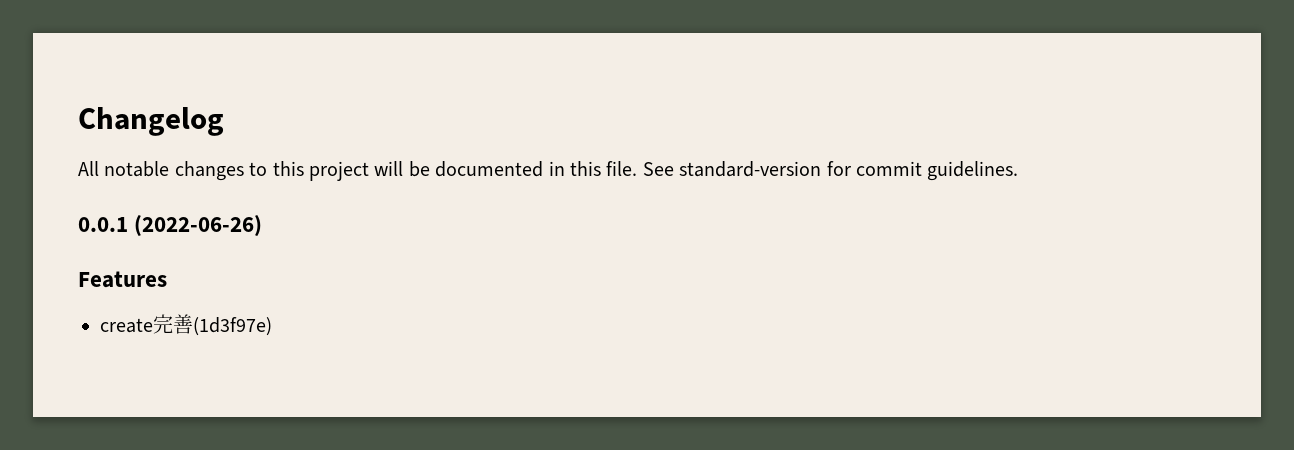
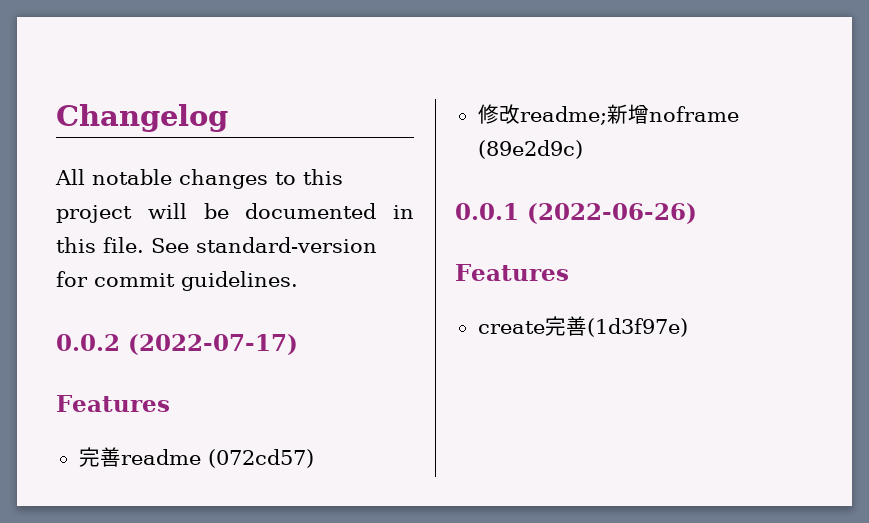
+ 0.0.2 (2022-07-17)
+ Features
+ 完善readme (072cd57)
+ 修改readme;新增noframe (89e2d9c)

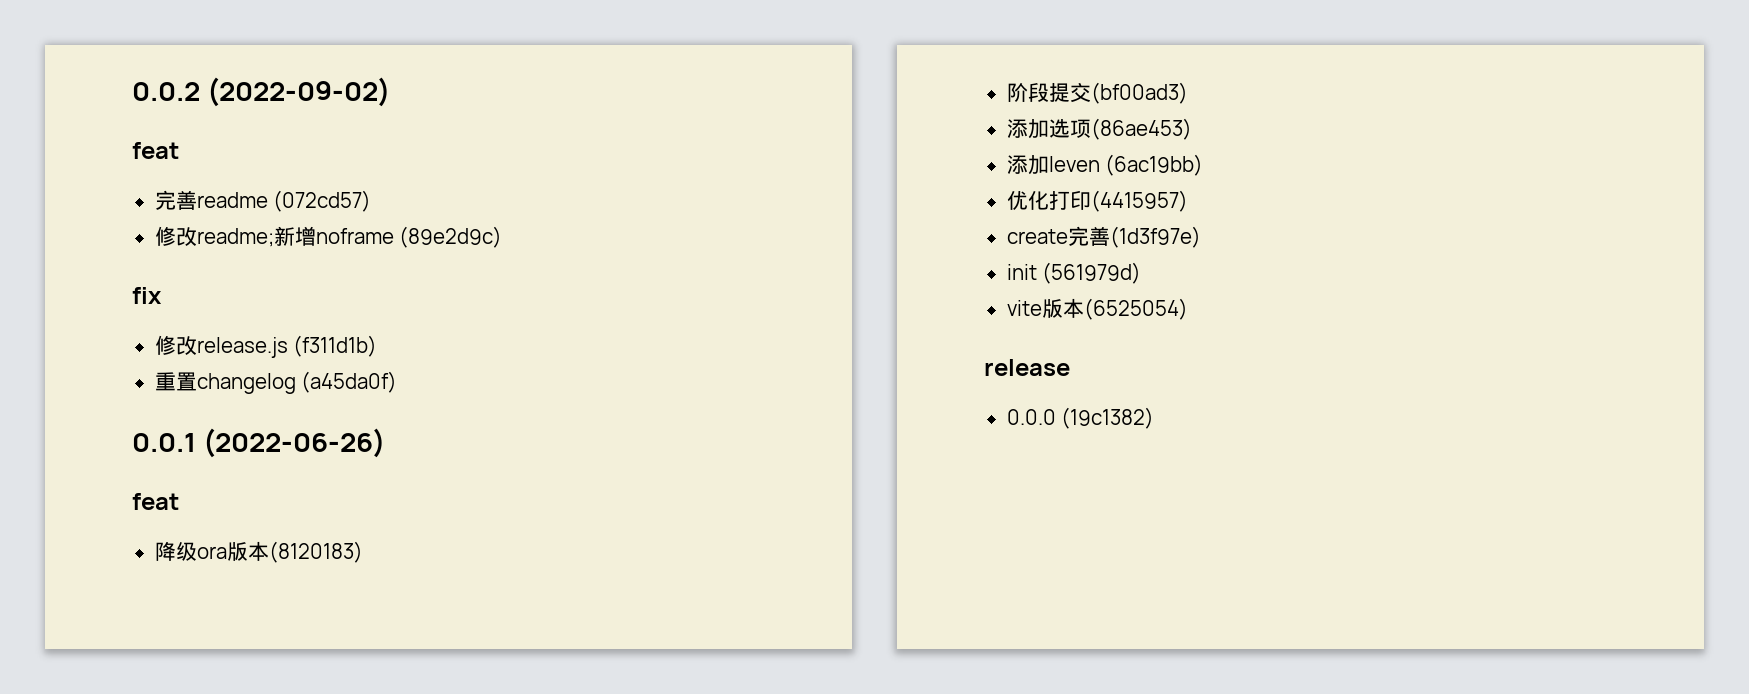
- Changelog
- All notable changes to this project will be documented in this file. See standard-version for commit guidelines.
- 0.0.2 (2022-07-17)
- Features
+ 0.0.2 (2022-09-02)
+ feat
+ fix
+ 修改release.js (f311d1b)
+ 重置changelog (a45da0f)
  0.0.1 (2022-06-26)
- Features
+ feat
+ 降级ora版本(8120183)
+ 阶段提交(bf00ad3)
+ 添加选项(86ae453)
+ 添加leven (6ac19bb)
+ 优化打印(4415957)
  create完善(1d3f97e)
+ init (561979d)
+ vite版本(6525054)
+ release
+ 0.0.0 (19c1382)

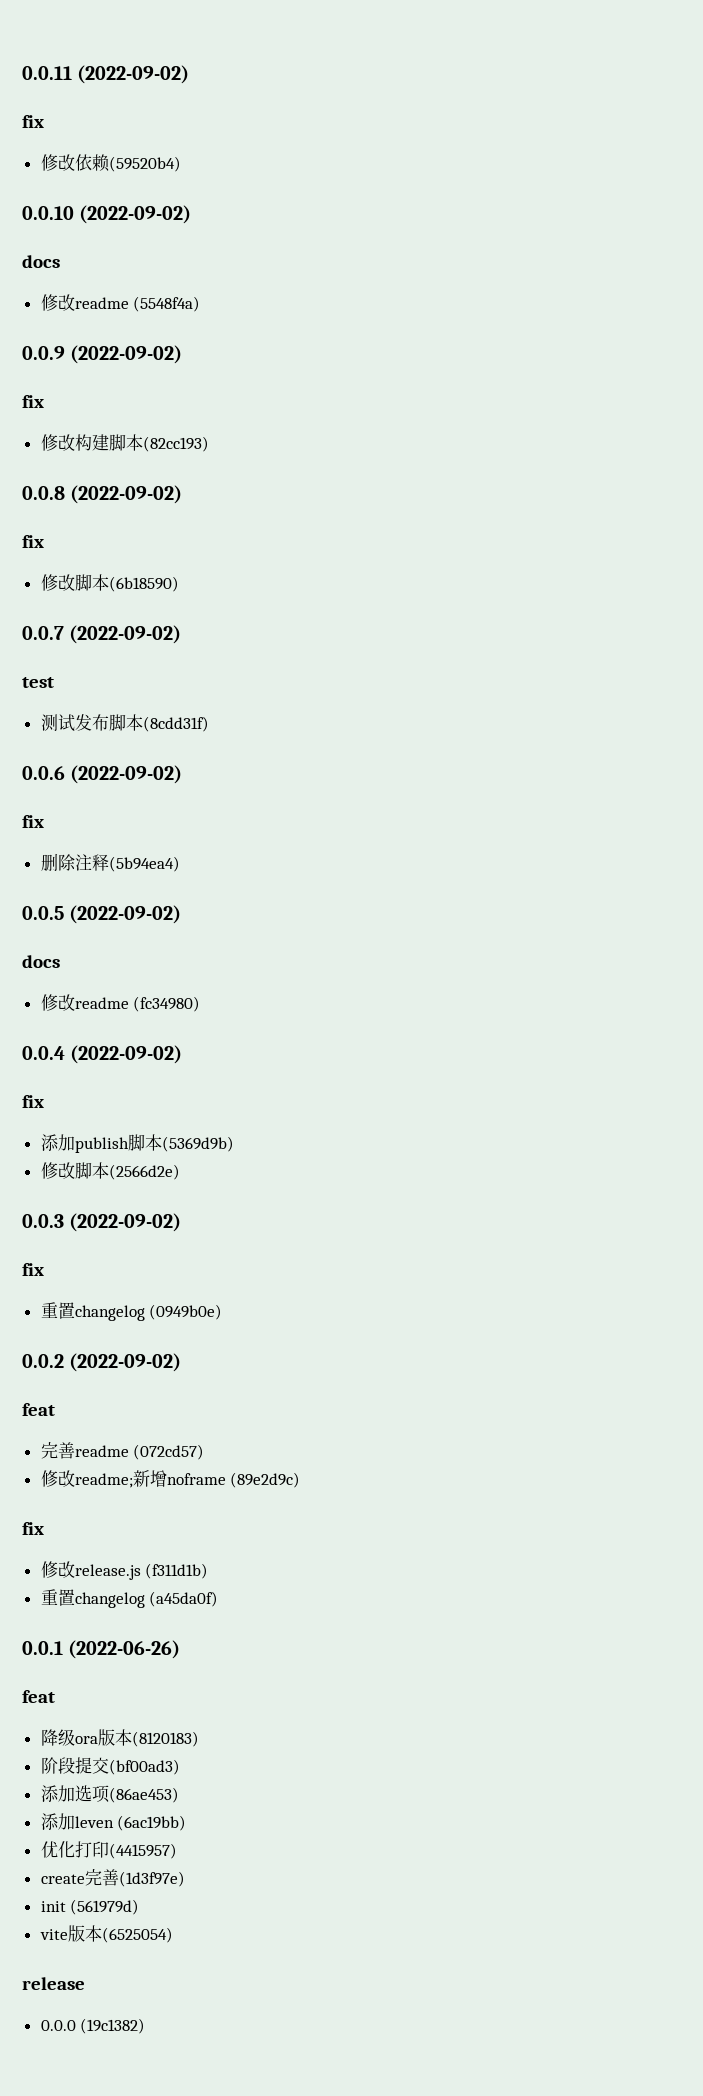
+ 0.0.11 (2022-09-02)
+ fix
+ 修改依赖(59520b4)
+ 0.0.10 (2022-09-02)
+ docs
+ 修改readme (5548f4a)
+ 0.0.9 (2022-09-02)
+ fix
+ 修改构建脚本(82cc193)
+ 0.0.8 (2022-09-02)
+ fix
+ 修改脚本(6b18590)
+ 0.0.7 (2022-09-02)
+ test
+ 测试发布脚本(8cdd31f)
+ 0.0.6 (2022-09-02)
+ fix
+ 删除注释(5b94ea4)
+ 0.0.5 (2022-09-02)
+ docs
+ 修改readme (fc34980)
+ 0.0.4 (2022-09-02)
+ fix
+ 添加publish脚本(5369d9b)
+ 修改脚本(2566d2e)
+ 0.0.3 (2022-09-02)
+ fix
+ 重置changelog (0949b0e)

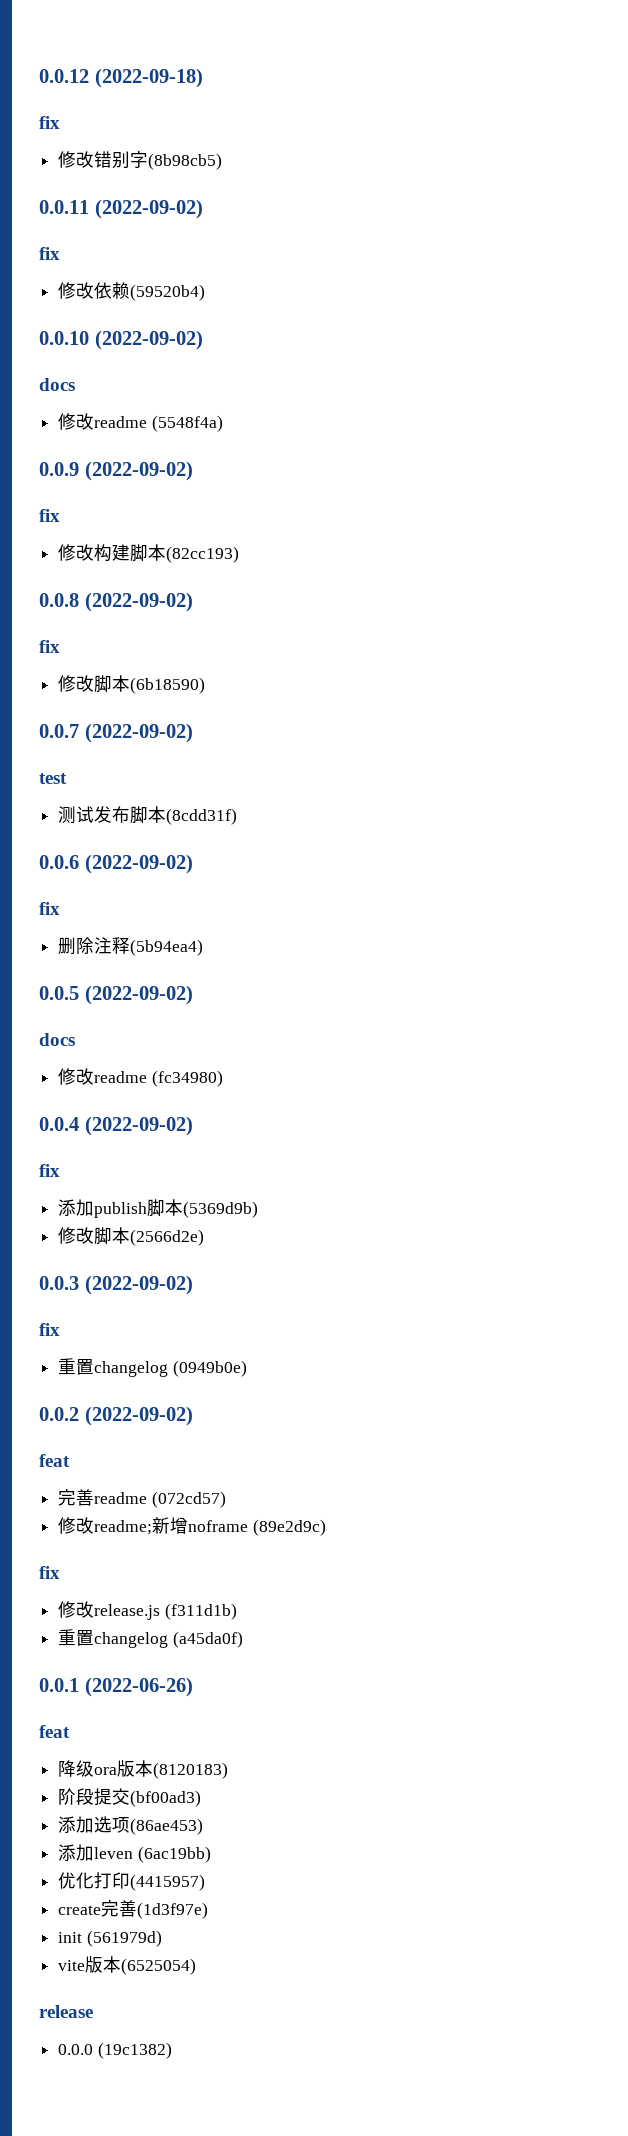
+ 0.0.12 (2022-09-18)
+ fix
+ 修改错别字(8b98cb5)

